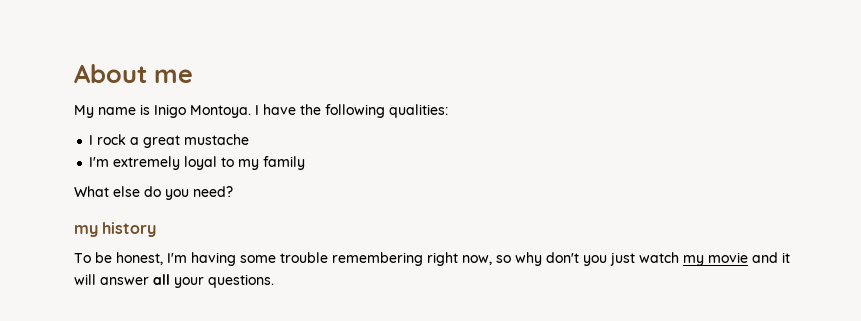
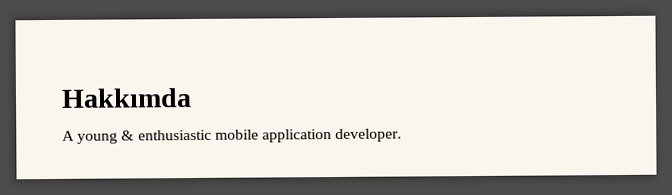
- About me
- My name is Inigo Montoya. I have the following qualities:
- I rock a great mustache
- I'm extremely loyal to my family
- What else do you need?
- my history
- To be honest, I'm having some trouble remembering right now, so why don't you just watch my movie and it will answer all your questions.
+ Hakkımda
+ A young & enthusiastic mobile application developer.

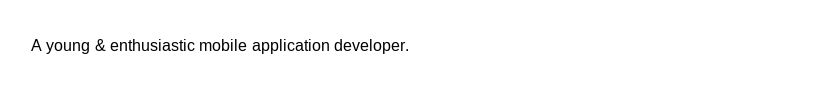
- Hakkımda

